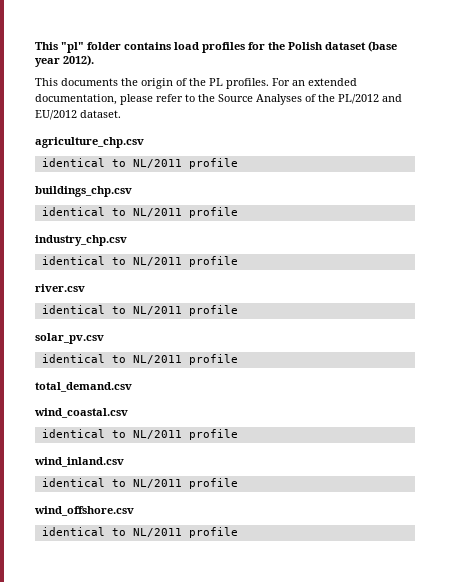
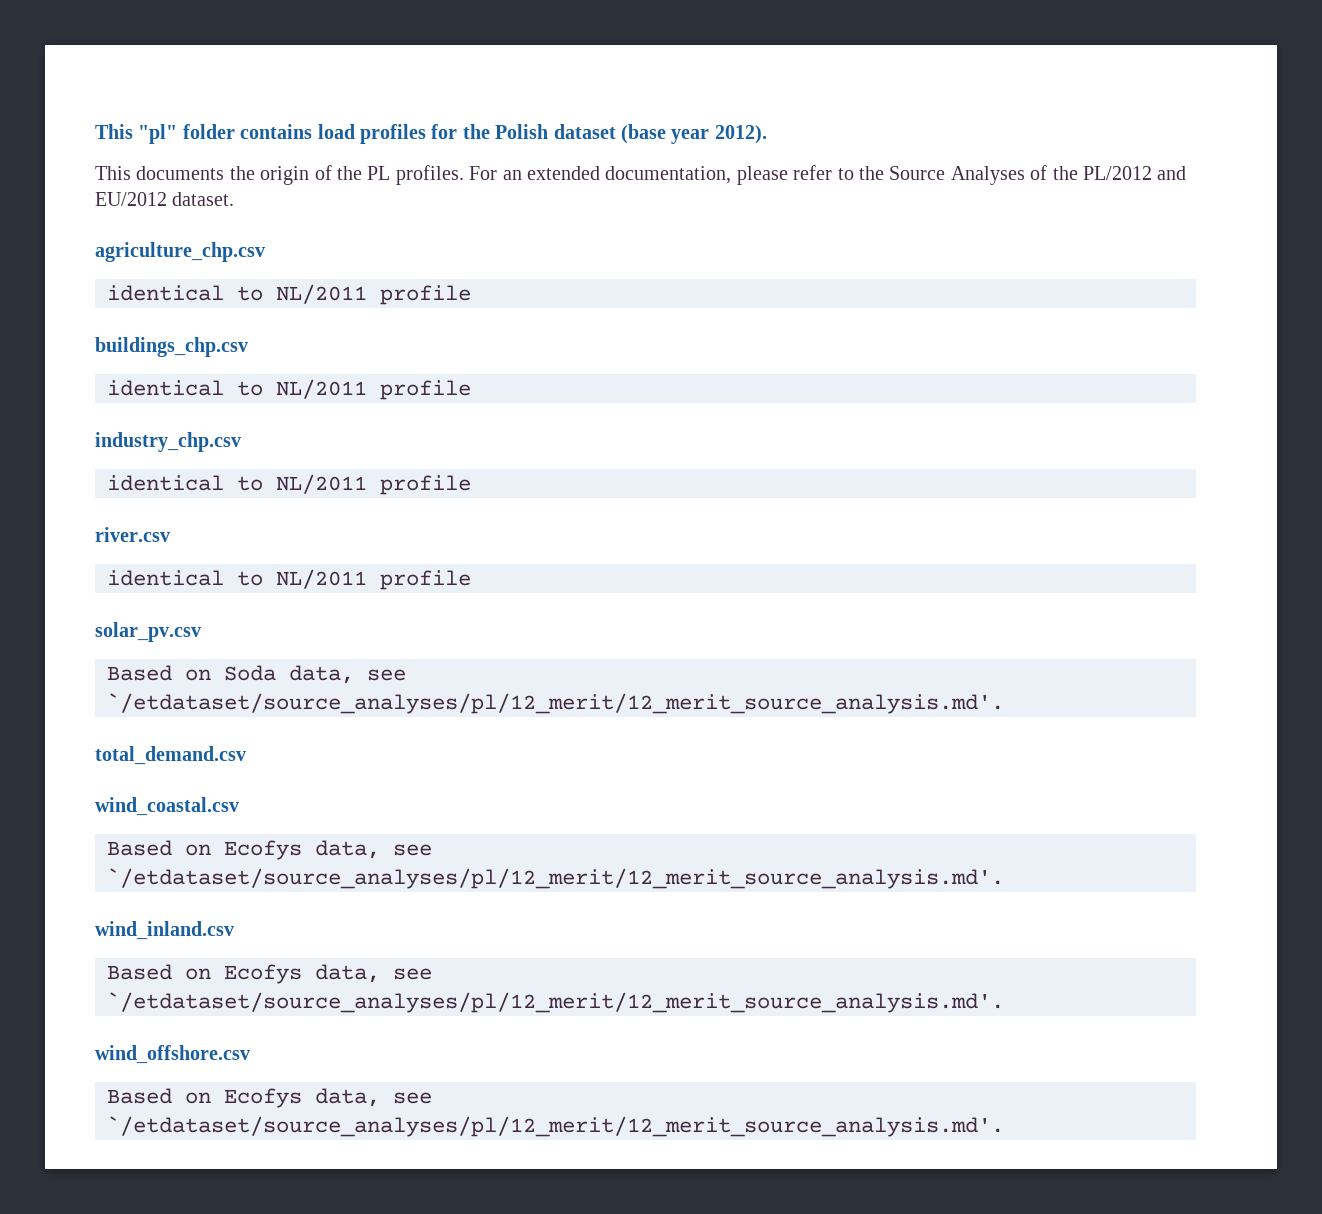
  solar_pv.csv
- identical to NL/2011 profile
+ Based on Soda data, see `/etdataset/source_analyses/pl/12_merit/12_merit_source_analysis.md'.
  total_demand.csv
  wind_coastal.csv
- identical to NL/2011 profile
+ Based on Ecofys data, see `/etdataset/source_analyses/pl/12_merit/12_merit_source_analysis.md'.
  wind_inland.csv
- identical to NL/2011 profile
+ Based on Ecofys data, see `/etdataset/source_analyses/pl/12_merit/12_merit_source_analysis.md'.
  wind_offshore.csv
- identical to NL/2011 profile
+ Based on Ecofys data, see `/etdataset/source_analyses/pl/12_merit/12_merit_source_analysis.md'.

